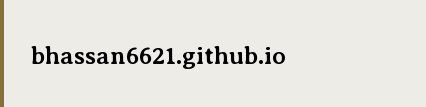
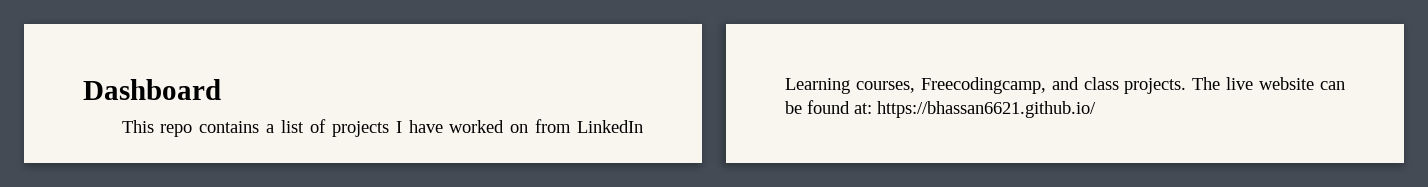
- bhassan6621.github.io
+ Dashboard
+ This repo contains a list of projects I have worked on from LinkedIn Learning courses, Freecodingcamp, and class projects. The live website can be found at: https://bhassan6621.github.io/

